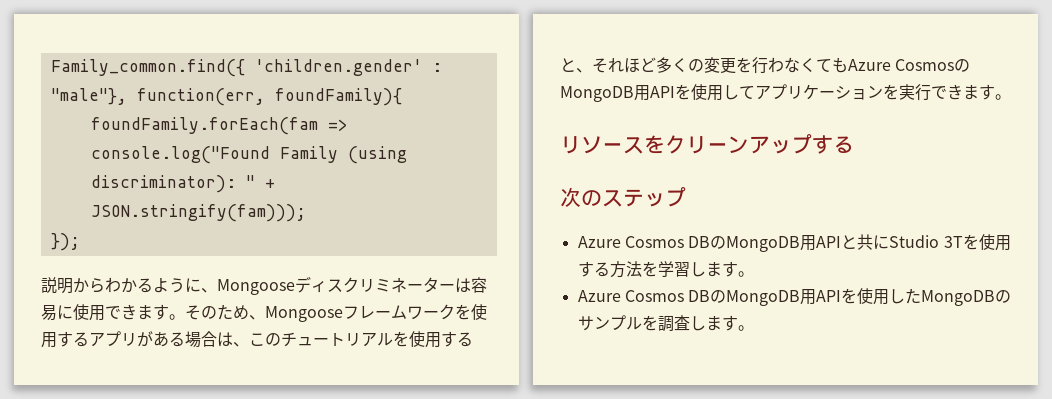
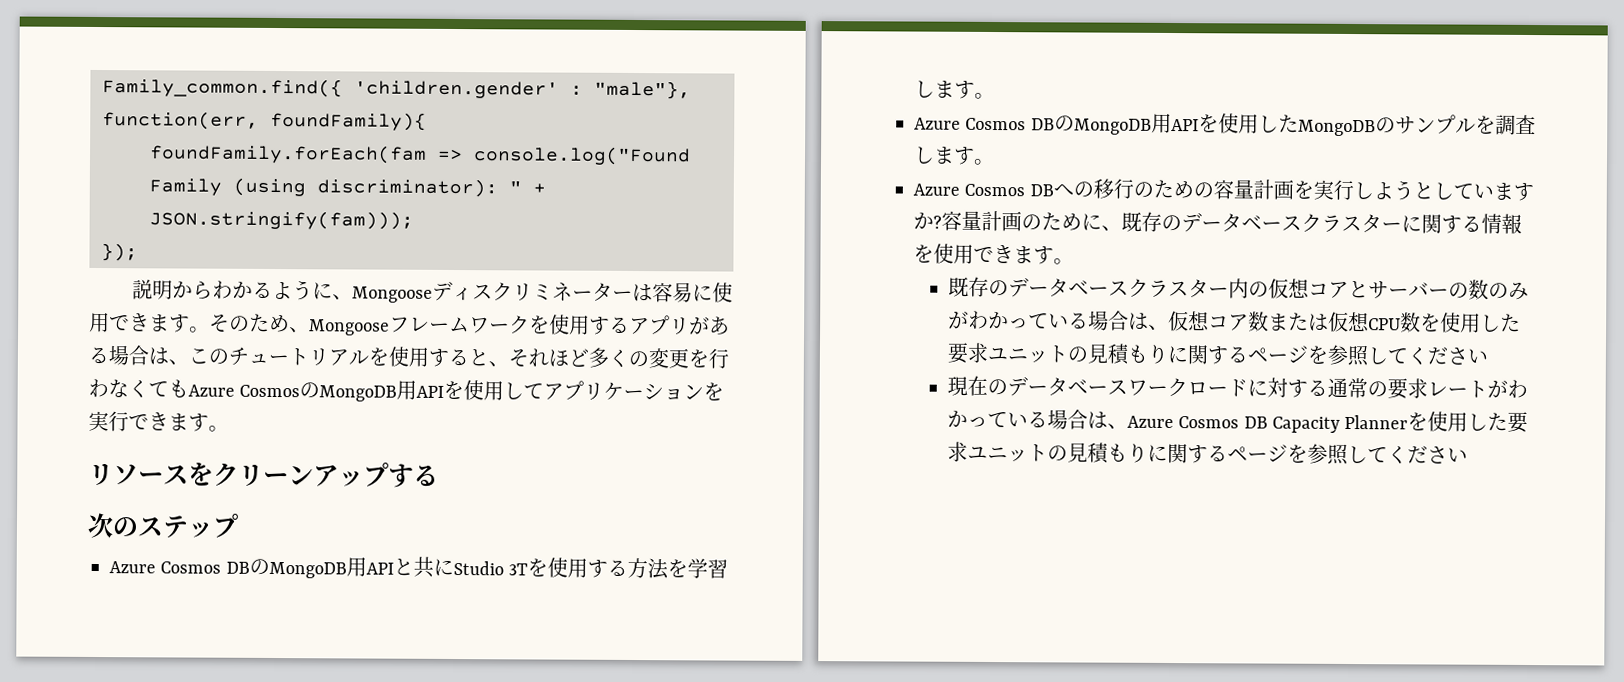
+ Azure Cosmos DBへの移行のための容量計画を実行しようとしていますか?容量計画のために、既存のデータベースクラスターに関する情報を使用できます。
+ 既存のデータベースクラスター内の仮想コアとサーバーの数のみがわかっている場合は、仮想コア数または仮想CPU数を使用した要求ユニットの見積もりに関するページを参照してください
+ 現在のデータベースワークロードに対する通常の要求レートがわかっている場合は、Azure Cosmos DB Capacity Plannerを使用した要求ユニットの見積もりに関するページを参照してください

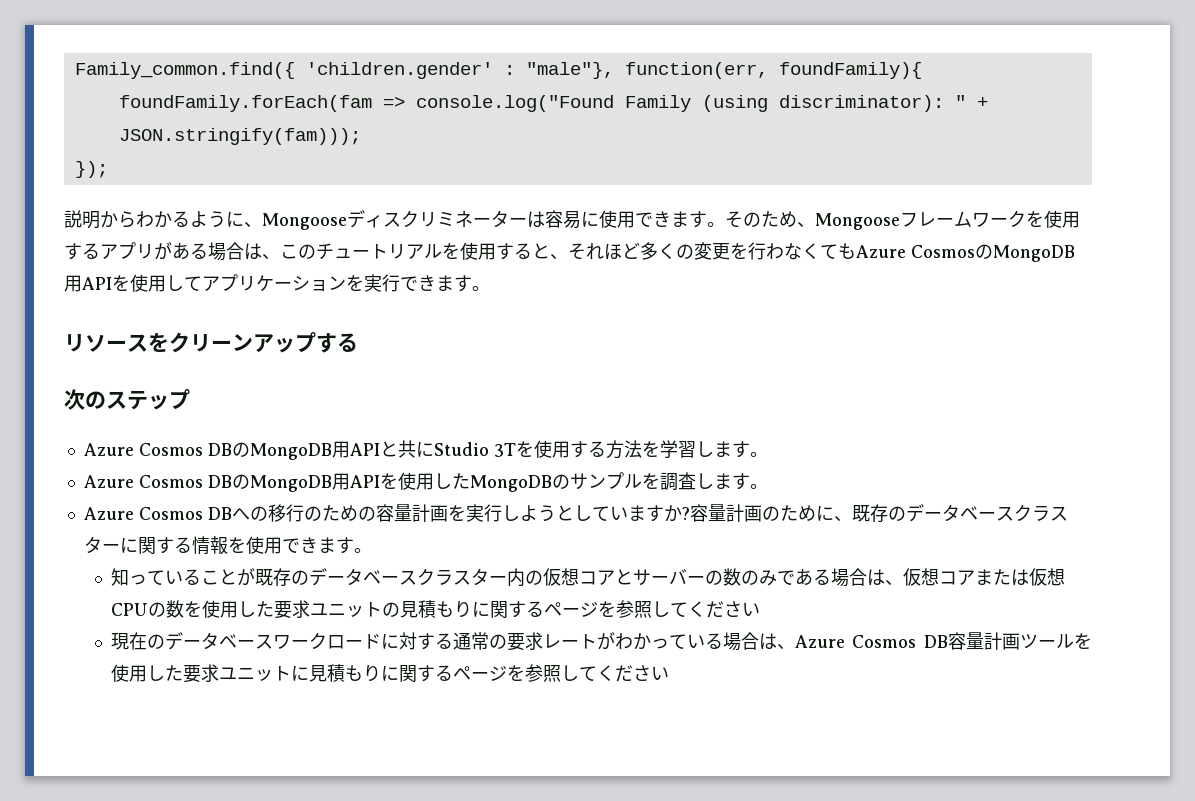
- 既存のデータベースクラスター内の仮想コアとサーバーの数のみがわかっている場合は、仮想コア数または仮想CPU数を使用した要求ユニットの見積もりに関するページを参照してください
+ 知っていることが既存のデータベースクラスター内の仮想コアとサーバーの数のみである場合は、仮想コアまたは仮想CPUの数を使用した要求ユニットの見積もりに関するページを参照してください
- 現在のデータベースワークロードに対する通常の要求レートがわかっている場合は、Azure Cosmos DB Capacity Plannerを使用した要求ユニットの見積もりに関するページを参照してください
+ 現在のデータベースワークロードに対する通常の要求レートがわかっている場合は、Azure Cosmos DB容量計画ツールを使用した要求ユニットに見積もりに関するページを参照してください

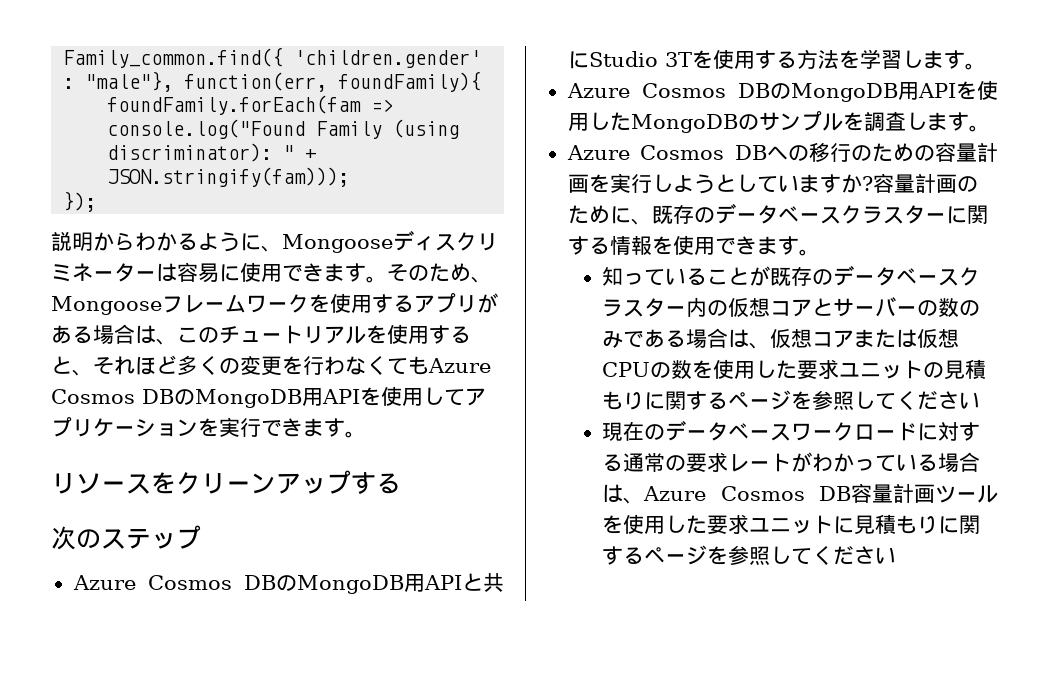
- そのため、Mongooseフレームワークを使用するアプリがある場合は、このチュートリアルを使用すると、それほど多くの変更を行わなくてもAzure CosmosのMongoDB用APIを使用してアプリケーションを実行できます。
+ そのため、Mongooseフレームワークを使用するアプリがある場合は、このチュートリアルを使用すると、それほど多くの変更を行わなくてもAzure Cosmos DBのMongoDB用APIを使用してアプリケーションを実行できます。

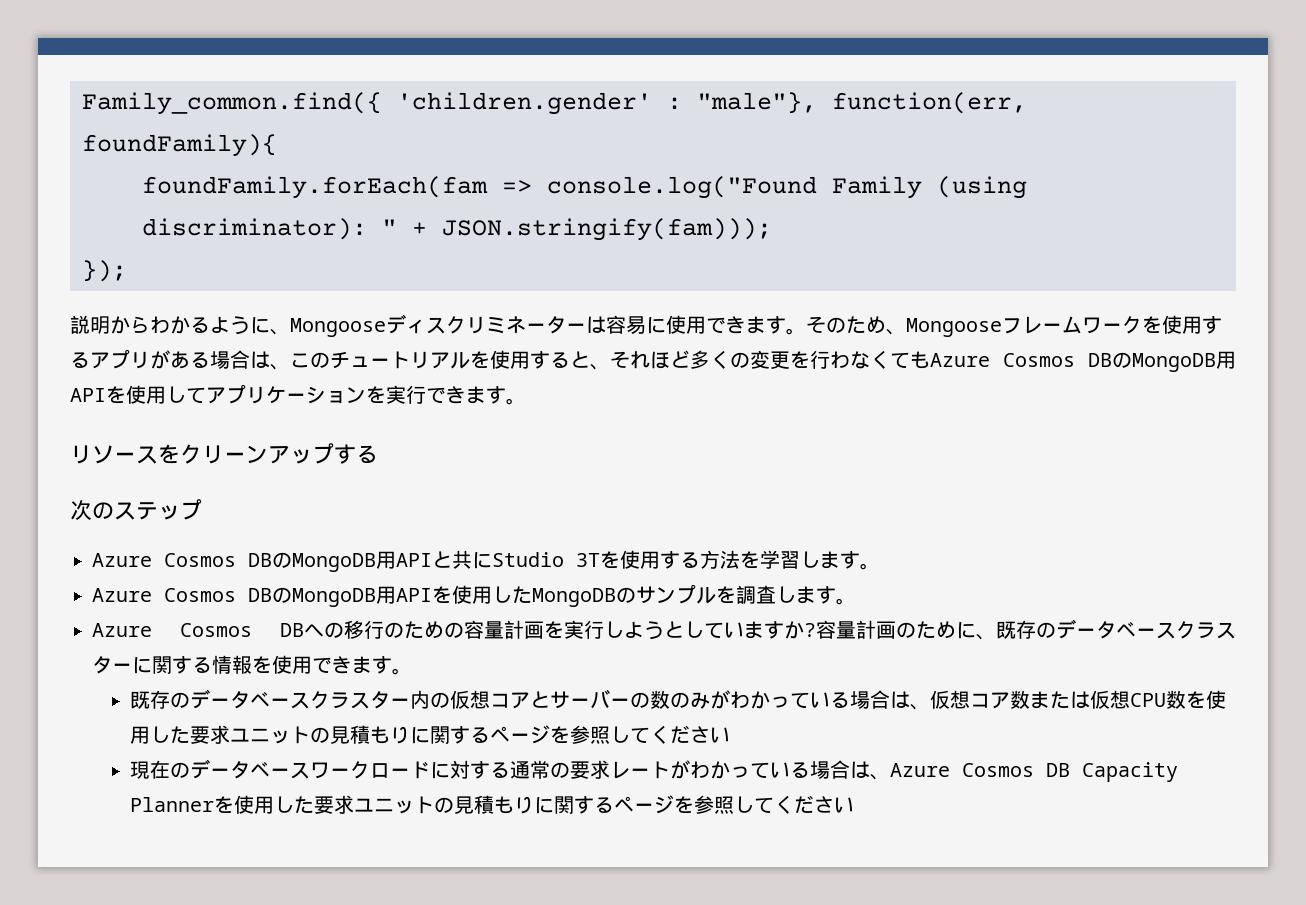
- 知っていることが既存のデータベースクラスター内の仮想コアとサーバーの数のみである場合は、仮想コアまたは仮想CPUの数を使用した要求ユニットの見積もりに関するページを参照してください
+ 既存のデータベースクラスター内の仮想コアとサーバーの数のみがわかっている場合は、仮想コア数または仮想CPU数を使用した要求ユニットの見積もりに関するページを参照してください
- 現在のデータベースワークロードに対する通常の要求レートがわかっている場合は、Azure Cosmos DB容量計画ツールを使用した要求ユニットに見積もりに関するページを参照してください
+ 現在のデータベースワークロードに対する通常の要求レートがわかっている場合は、Azure Cosmos DB Capacity Plannerを使用した要求ユニットの見積もりに関するページを参照してください

